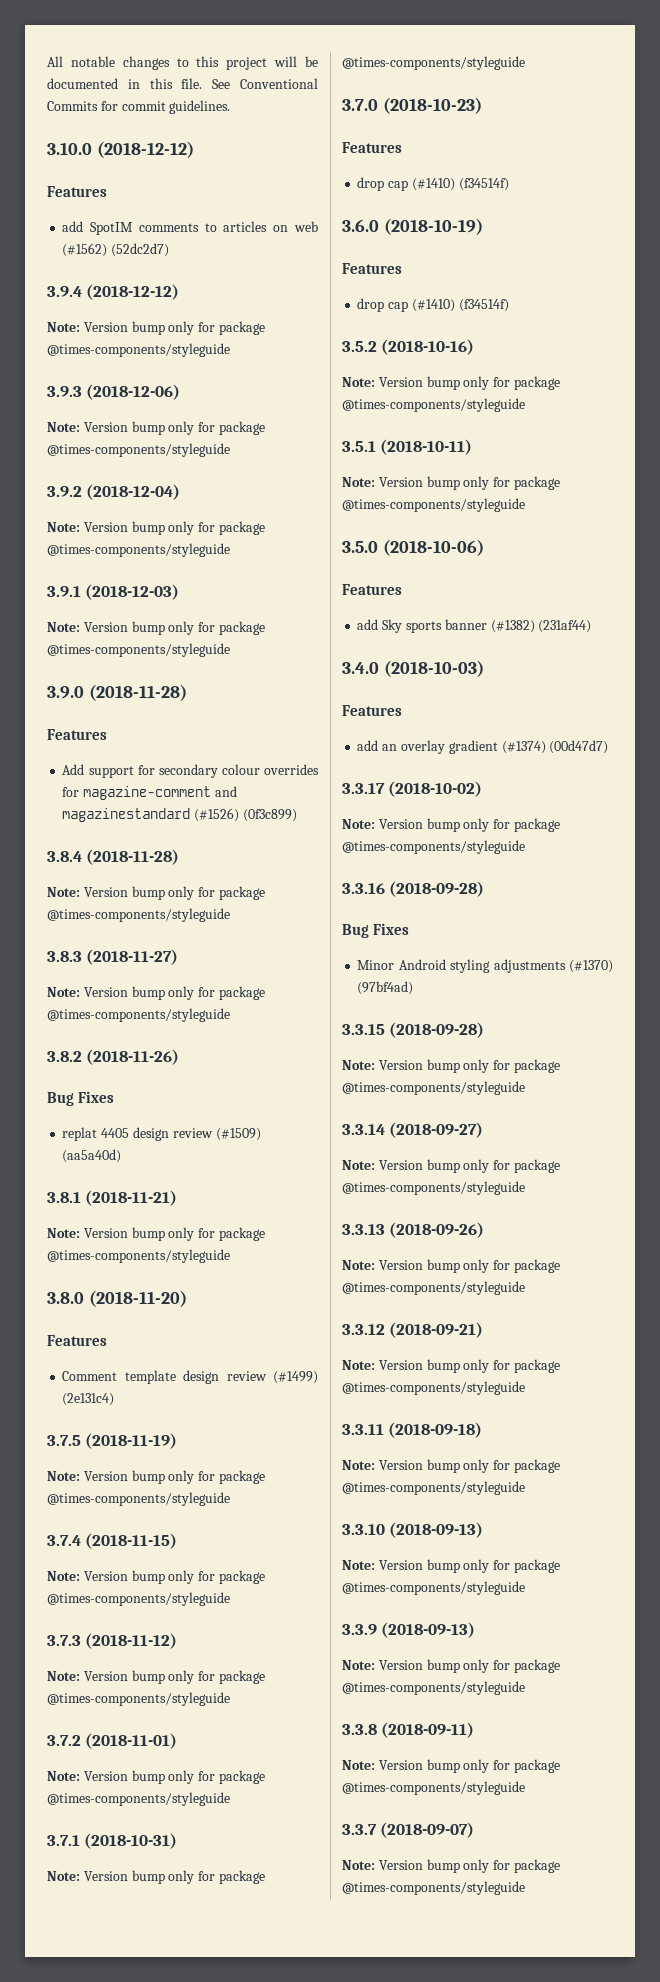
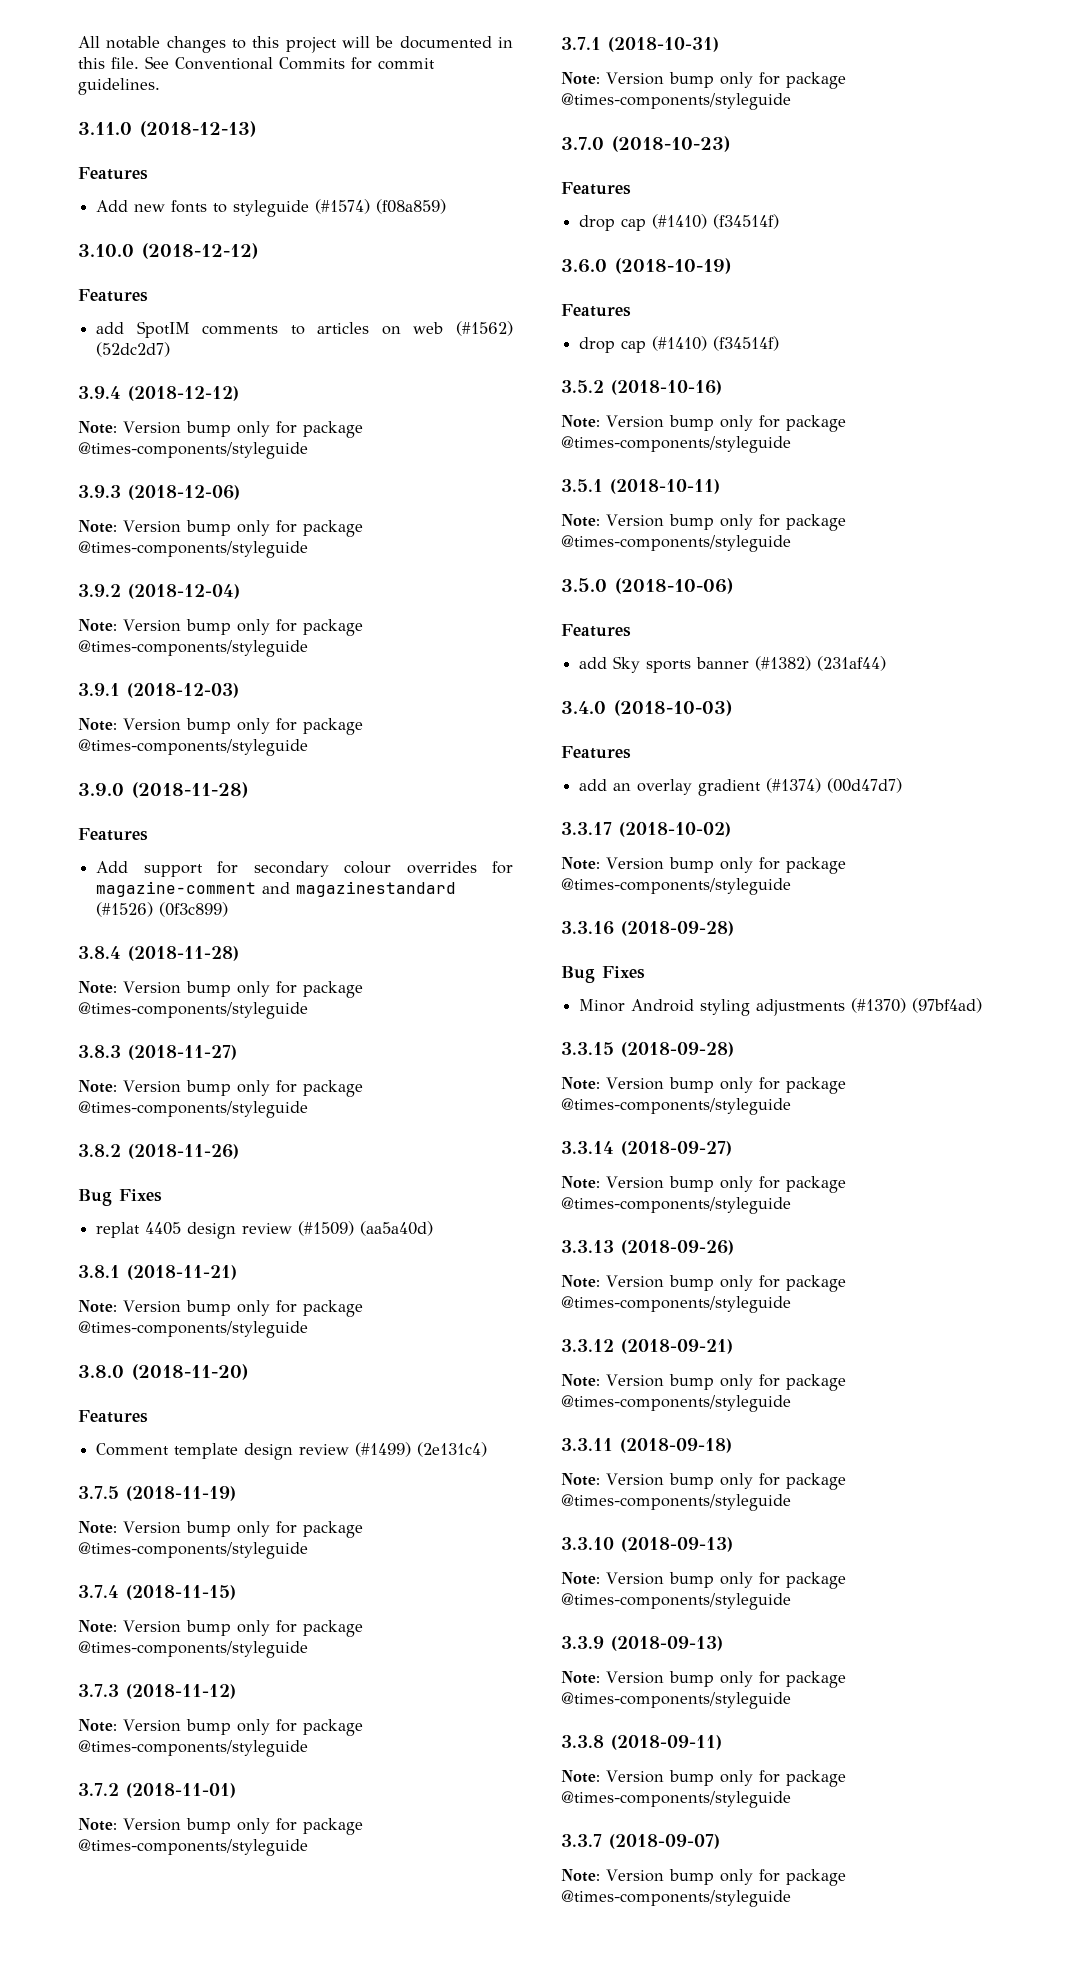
+ 3.11.0 (2018-12-13)
+ Features
+ Add new fonts to styleguide (#1574) (f08a859)

